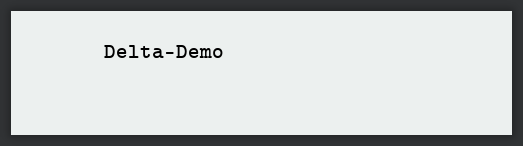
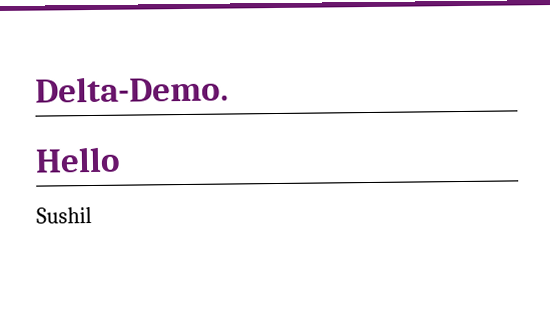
- Delta-Demo
+ Delta-Demo.
+ Hello
+ Sushil

